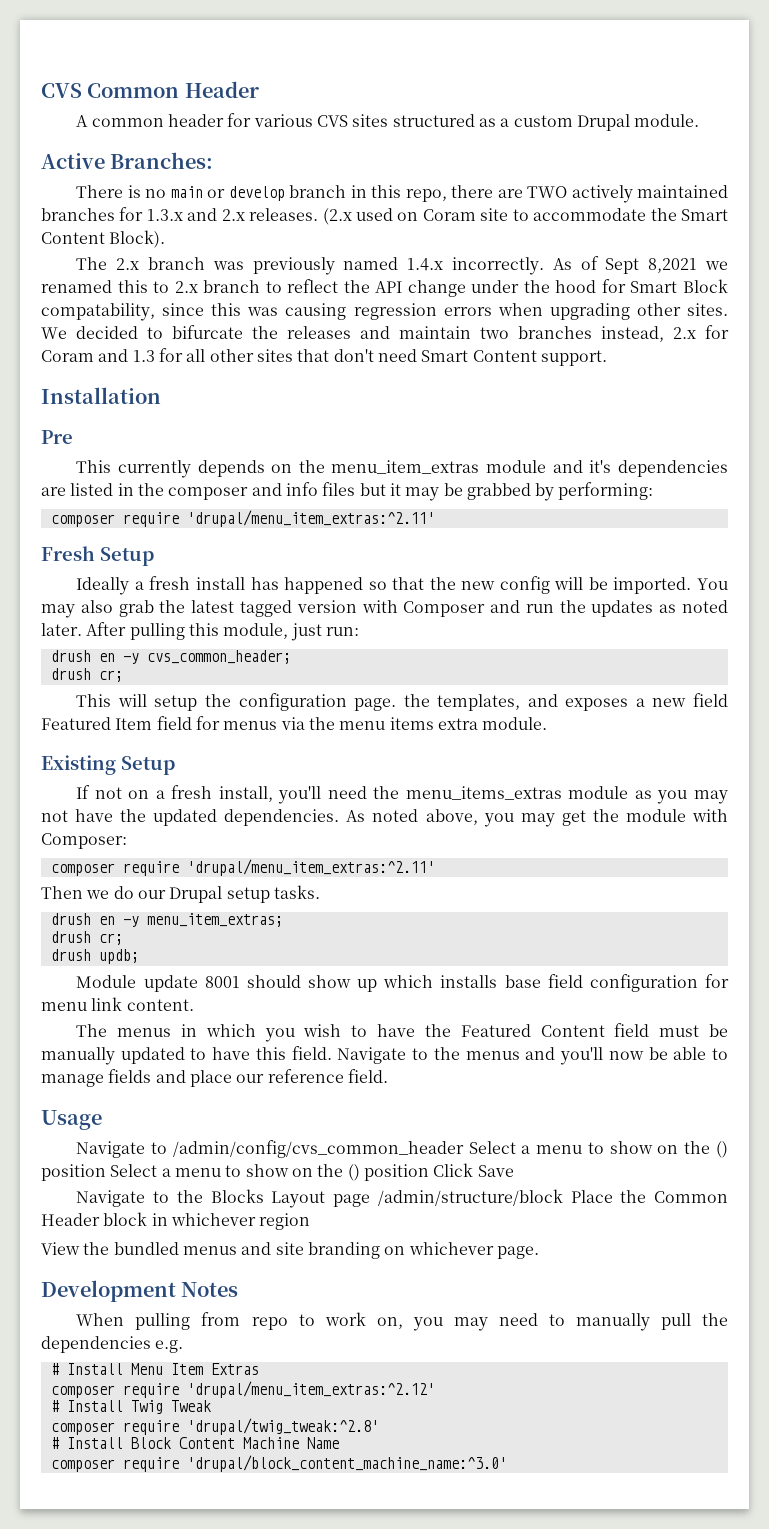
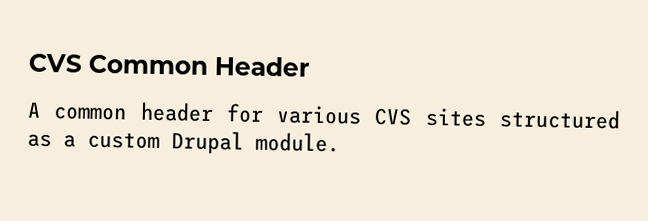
- Active Branches:
- There is no main or develop branch in this repo, there are TWO actively maintained branches for 1.3.x and 2.x releases. (2.x used on Coram site to accommodate the Smart Content Block).
- The 2.x branch was previously named 1.4.x incorrectly. As of Sept 8,2021 we renamed this to 2.x branch to reflect the API change under the hood for Smart Block compatability, since this was causing regression errors when upgrading other sites. We decided to bifurcate the releases and maintain two branches instead, 2.x for Coram and 1.3 for all other sites that don't need Smart Content support.
- Installation
- Pre
- This currently depends on the menu_item_extras module and it's dependencies are listed in the composer and info files but it may be grabbed by performing:
- composer require 'drupal/menu_item_extras:^2.11'
- Fresh Setup
- Ideally a fresh install has happened so that the new config will be imported. You may also grab the latest tagged version with Composer and run the updates as noted later. After pulling this module, just run:
- drush en -y cvs_common_header;
- drush cr;
- This will setup the configuration page. the templates, and exposes a new field Featured Item field for menus via the menu items extra module.
- Existing Setup
- If not on a fresh install, you'll need the menu_items_extras module as you may not have the updated dependencies. As noted above, you may get the module with Composer:
- composer require 'drupal/menu_item_extras:^2.11'
- Then we do our Drupal setup tasks.
- drush en -y menu_item_extras;
- drush cr;
- drush updb;
- Module update 8001 should show up which installs base field configuration for menu link content.
- The menus in which you wish to have the Featured Content field must be manually updated to have this field. Navigate to the menus and you'll now be able to manage fields and place our reference field.
- Usage
- Navigate to /admin/config/cvs_common_header Select a menu to show on the () position Select a menu to show on the () position Click Save
- Navigate to the Blocks Layout page /admin/structure/block Place the Common Header block in whichever region
- View the bundled menus and site branding on whichever page.
- Development Notes
- When pulling from repo to work on, you may need to manually pull the dependencies e.g.
- # Install Menu Item Extras
- composer require 'drupal/menu_item_extras:^2.12'
- # Install Twig Tweak
- composer require 'drupal/twig_tweak:^2.8'
- # Install Block Content Machine Name
- composer require 'drupal/block_content_machine_name:^3.0'

